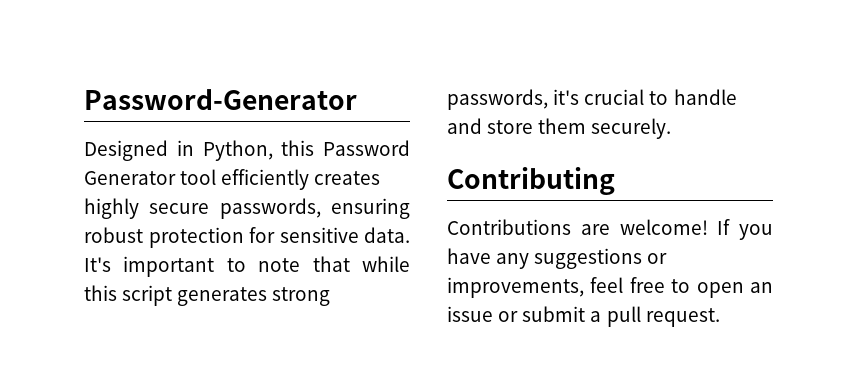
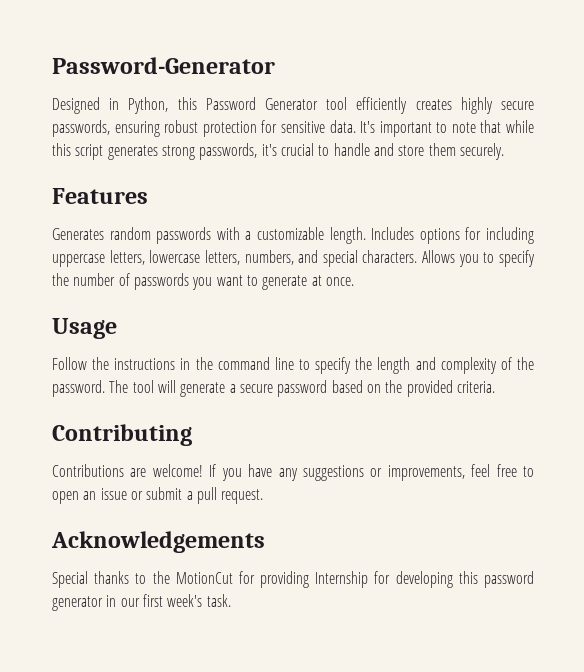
+ Features
+ Generates random passwords with a customizable length. Includes options for including uppercase letters, lowercase letters, numbers, and special characters. Allows you to specify the number of passwords you want to generate at once.
+ Usage
+ Follow the instructions in the command line to specify the length and complexity of the password. The tool will generate a secure password based on the provided criteria.
+ Acknowledgements
+ Special thanks to the MotionCut for providing Internship for developing this password generator in our first week's task.

